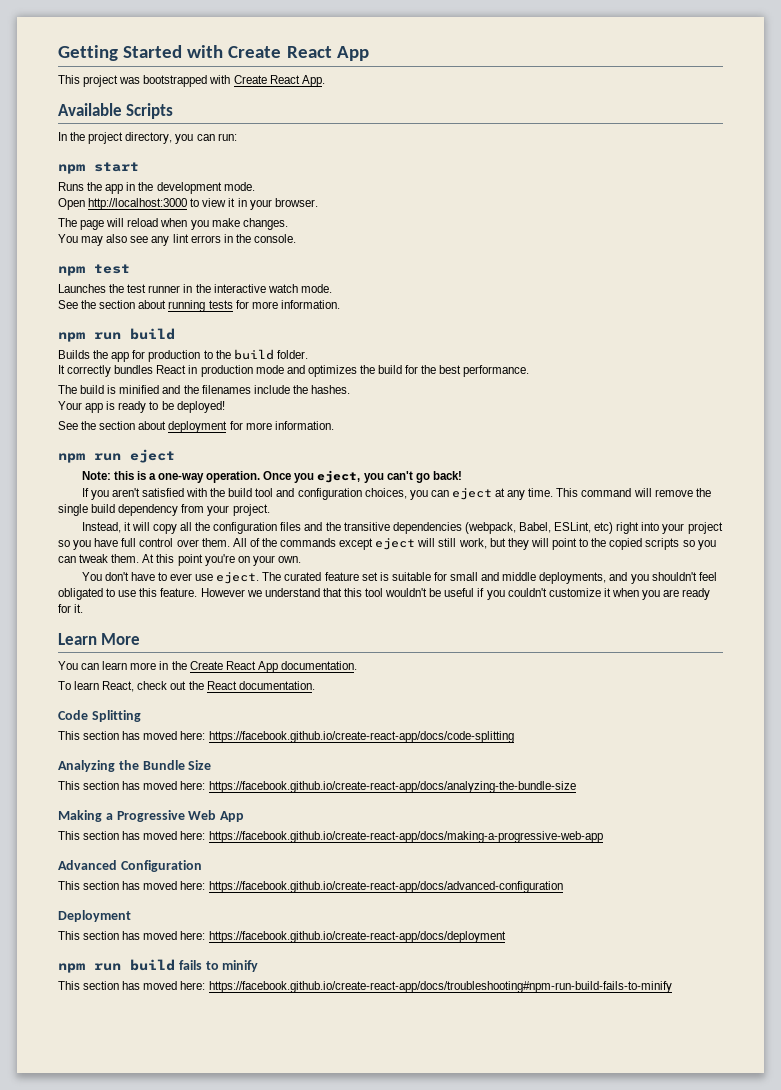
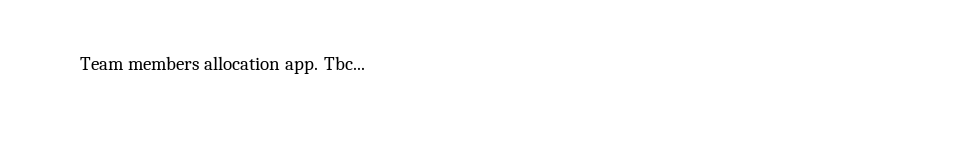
- Getting Started with Create React App
- This project was bootstrapped with Create React App.
- Available Scripts
- In the project directory, you can run:
- npm start
- Runs the app in the development mode.
- Open http://localhost:3000 to view it in your browser.
- The page will reload when you make changes.
- You may also see any lint errors in the console.
- npm test
- Launches the test runner in the interactive watch mode.
- See the section about running tests for more information.
- npm run build
- Builds the app for production to the build folder.
- It correctly bundles React in production mode and optimizes the build for the best performance.
- The build is minified and the filenames include the hashes.
- Your app is ready to be deployed!
- See the section about deployment for more information.
- npm run eject
- Note: this is a one-way operation. Once you eject, you can't go back!
- If you aren't satisfied with the build tool and configuration choices, you can eject at any time. This command will remove the single build dependency from your project.
- Instead, it will copy all the configuration files and the transitive dependencies (webpack, Babel, ESLint, etc) right into your project so you have full control over them. All of the commands except eject will still work, but they will point to the copied scripts so you can tweak them. At this point you're on your own.
- You don't have to ever use eject. The curated feature set is suitable for small and middle deployments, and you shouldn't feel obligated to use this feature. However we understand that this tool wouldn't be useful if you couldn't customize it when you are ready for it.
- Learn More
- You can learn more in the Create React App documentation.
- To learn React, check out the React documentation.
- Code Splitting
- This section has moved here: https://facebook.github.io/create-react-app/docs/code-splitting
- Analyzing the Bundle Size
- This section has moved here: https://facebook.github.io/create-react-app/docs/analyzing-the-bundle-size
- Making a Progressive Web App
- This section has moved here: https://facebook.github.io/create-react-app/docs/making-a-progressive-web-app
- Advanced Configuration
- This section has moved here: https://facebook.github.io/create-react-app/docs/advanced-configuration
- Deployment
- This section has moved here: https://facebook.github.io/create-react-app/docs/deployment
- npm run build fails to minify
- This section has moved here: https://facebook.github.io/create-react-app/docs/troubleshooting#npm-run-build-fails-to-minify
+ Team members allocation app. Tbc...

